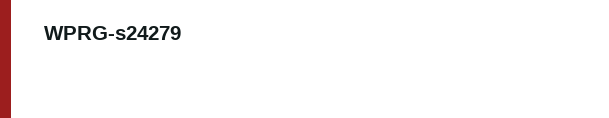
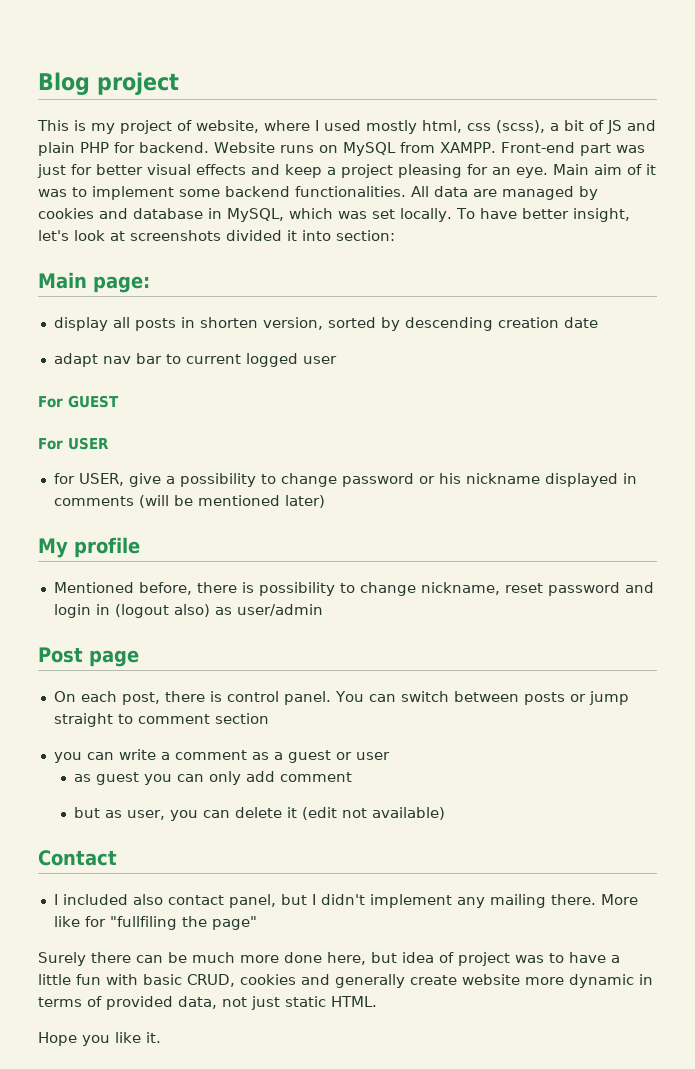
- WPRG-s24279
+ Blog project
+ This is my project of website, where I used mostly html, css (scss), a bit of JS and plain PHP for backend. Website runs on MySQL from XAMPP. Front-end part was just for better visual effects and keep a project pleasing for an eye. Main aim of it was to implement some backend functionalities. All data are managed by cookies and database in MySQL, which was set locally. To have better insight, let's look at screenshots divided it into section:
+ Main page:
+ display all posts in shorten version, sorted by descending creation date
+ adapt nav bar to current logged user
+ For GUEST
+ For USER
+ for USER, give a possibility to change password or his nickname displayed in comments (will be mentioned later)
+ My profile
+ Mentioned before, there is possibility to change nickname, reset password and login in (logout also) as user/admin
+ Post page
+ On each post, there is control panel. You can switch between posts or jump straight to comment section
+ you can write a comment as a guest or user
+ as guest you can only add comment
+ but as user, you can delete it (edit not available)
+ Contact
+ I included also contact panel, but I didn't implement any mailing there. More like for "fullfiling the page"
+ Surely there can be much more done here, but idea of project was to have a little fun with basic CRUD, cookies and generally create website more dynamic in terms of provided data, not just static HTML.
+ Hope you like it.

